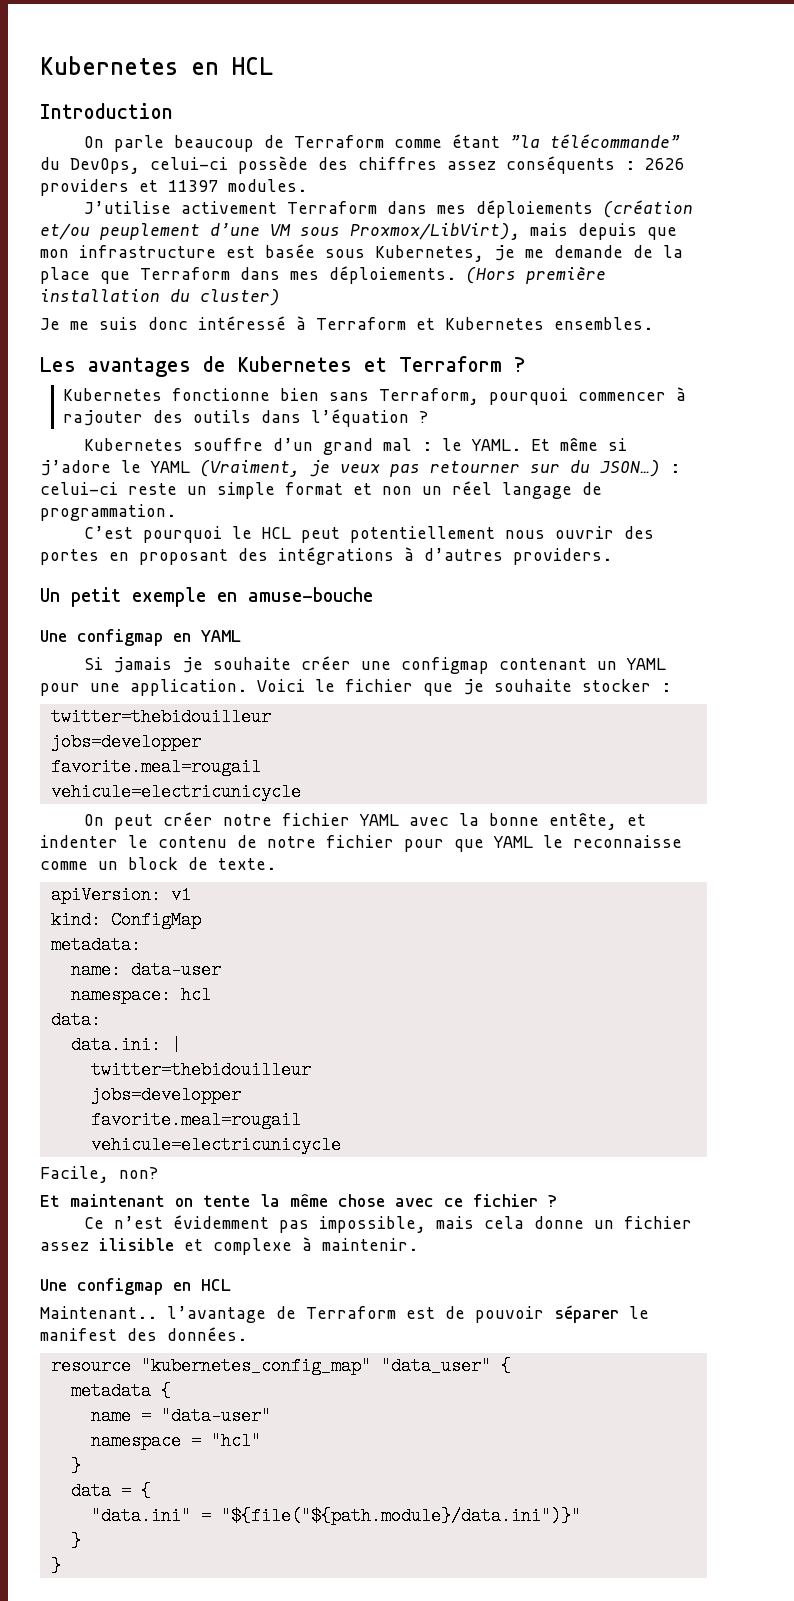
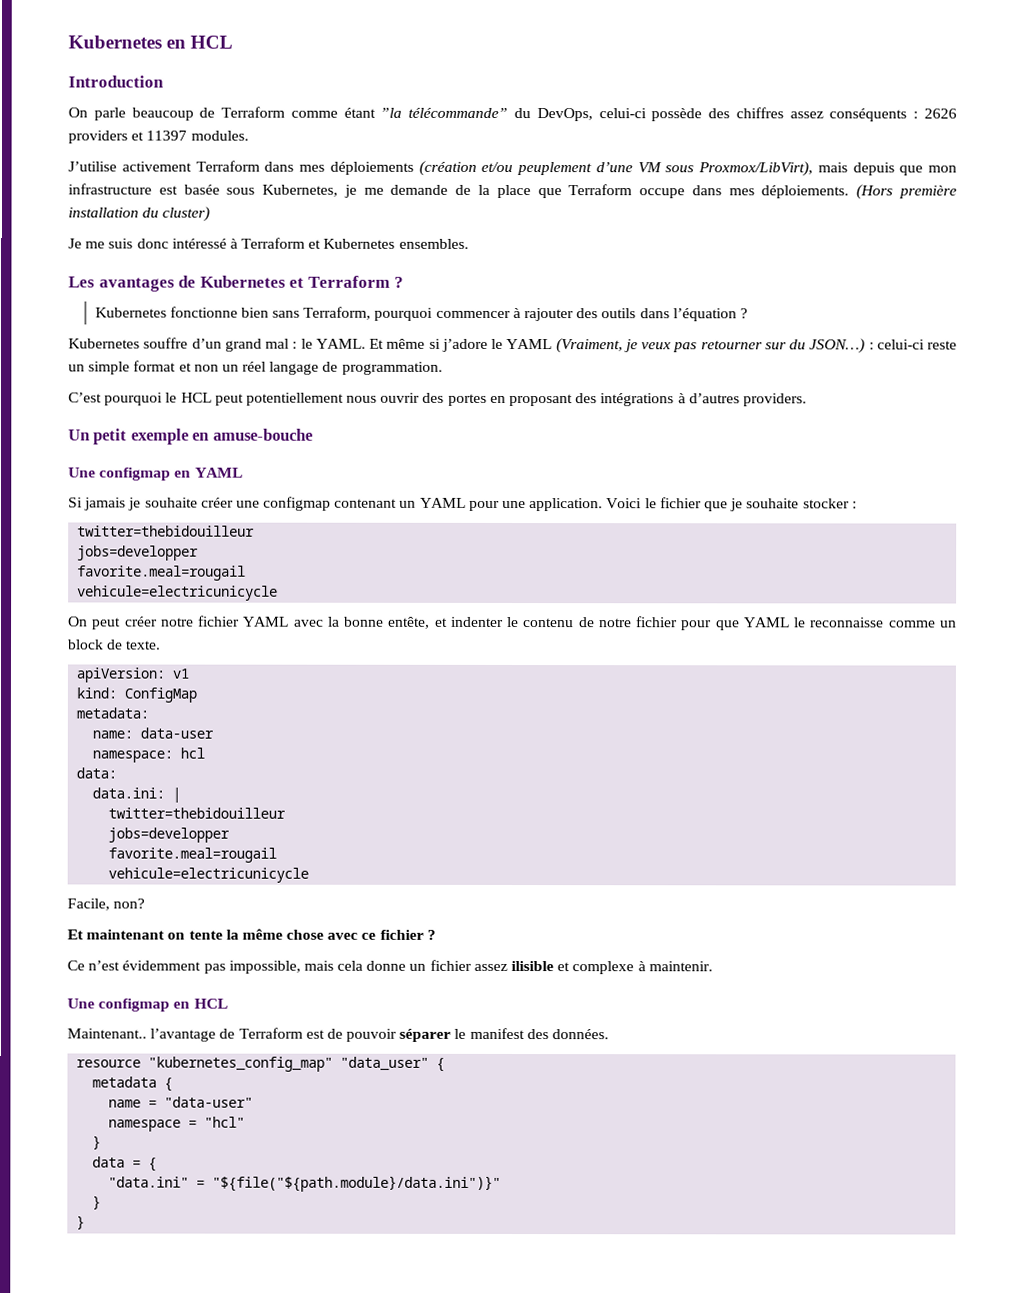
- J’utilise activement Terraform dans mes déploiements (création et/ou peuplement d’une VM sous Proxmox/LibVirt), mais depuis que mon infrastructure est basée sous Kubernetes, je me demande de la place que Terraform dans mes déploiements.
+ J’utilise activement Terraform dans mes déploiements (création et/ou peuplement d’une VM sous Proxmox/LibVirt), mais depuis que mon infrastructure est basée sous Kubernetes, je me demande de la place que Terraform occupe dans mes déploiements.

